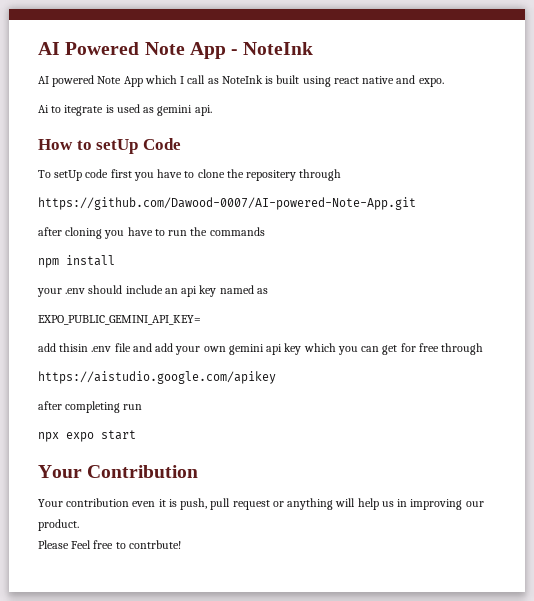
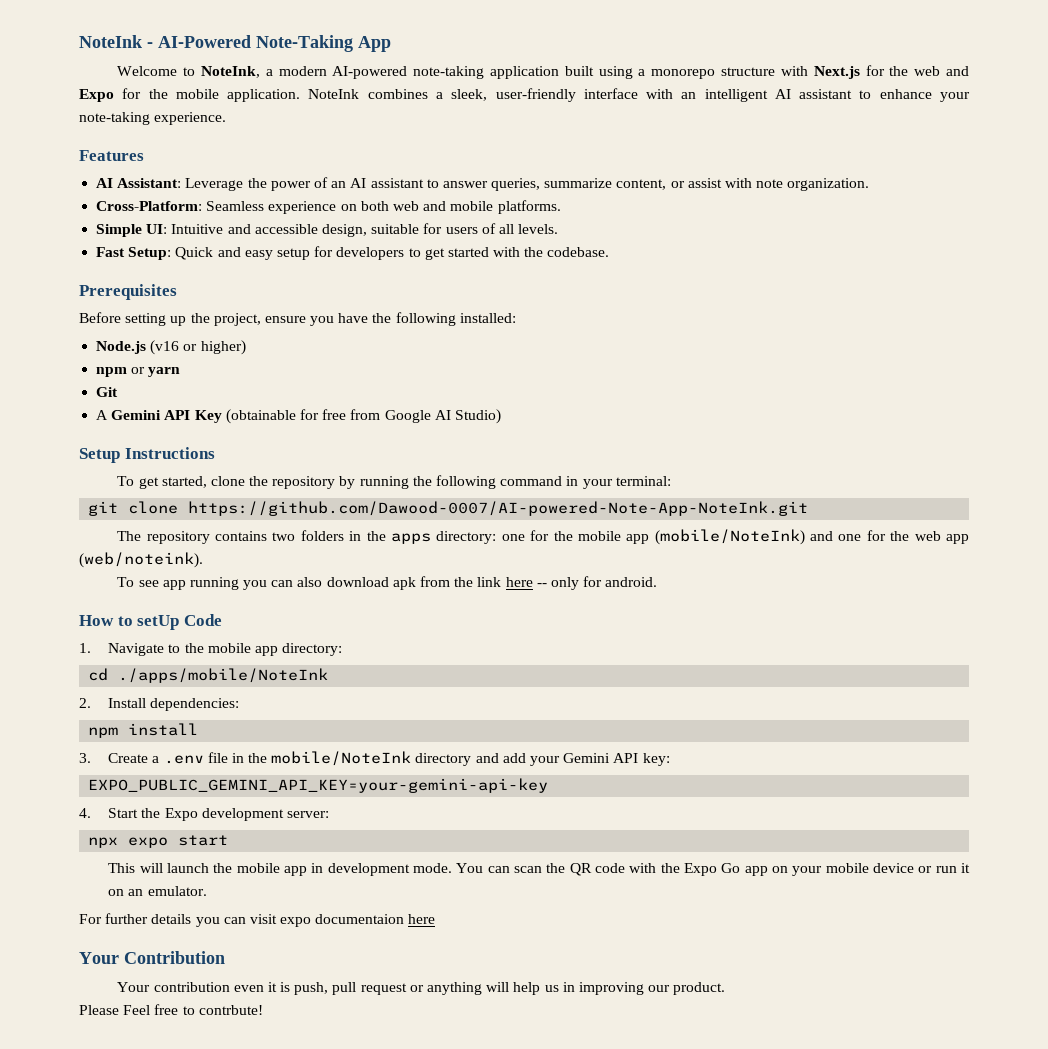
- AI Powered Note App - NoteInk
- AI powered Note App which I call as NoteInk is built using react native and expo.
- Ai to itegrate is used as gemini api.
+ NoteInk - AI-Powered Note-Taking App
+ Welcome to NoteInk, a modern AI-powered note-taking application built using a monorepo structure with Next.js for the web and Expo for the mobile application. NoteInk combines a sleek, user-friendly interface with an intelligent AI assistant to enhance your note-taking experience.
+ Features
+ AI Assistant: Leverage the power of an AI assistant to answer queries, summarize content, or assist with note organization.
+ Cross-Platform: Seamless experience on both web and mobile platforms.
+ Simple UI: Intuitive and accessible design, suitable for users of all levels.
+ Fast Setup: Quick and easy setup for developers to get started with the codebase.
+ Prerequisites
+ Before setting up the project, ensure you have the following installed:
+ Node.js (v16 or higher)
+ npm or yarn
+ Git
+ A Gemini API Key (obtainable for free from Google AI Studio)
+ Setup Instructions
+ To get started, clone the repository by running the following command in your terminal:
+ git clone https://github.com/Dawood-0007/AI-powered-Note-App-NoteInk.git
+ The repository contains two folders in the apps directory: one for the mobile app (mobile/NoteInk) and one for the web app (web/noteink).
+ To see app running you can also download apk from the link here -- only for android.
  How to setUp Code
- To setUp code first you have to clone the repositery through
- https://github.com/Dawood-0007/AI-powered-Note-App.git
- after cloning you have to run the commands
+ 1. Navigate to the mobile app directory:
+ cd ./apps/mobile/NoteInk
+ 2. Install dependencies:
  npm install
- your .env should include an api key named as
- EXPO_PUBLIC_GEMINI_API_KEY=
- add thisin .env file and add your own gemini api key which you can get for free through
- https://aistudio.google.com/apikey
- after completing run
+ 3. Create a .env file in the mobile/NoteInk directory and add your Gemini API key:
+ EXPO_PUBLIC_GEMINI_API_KEY=your-gemini-api-key
+ 4. Start the Expo development server:
  npx expo start
+ This will launch the mobile app in development mode. You can scan the QR code with the Expo Go app on your mobile device or run it on an emulator.
+ For further details you can visit expo documentaion here

